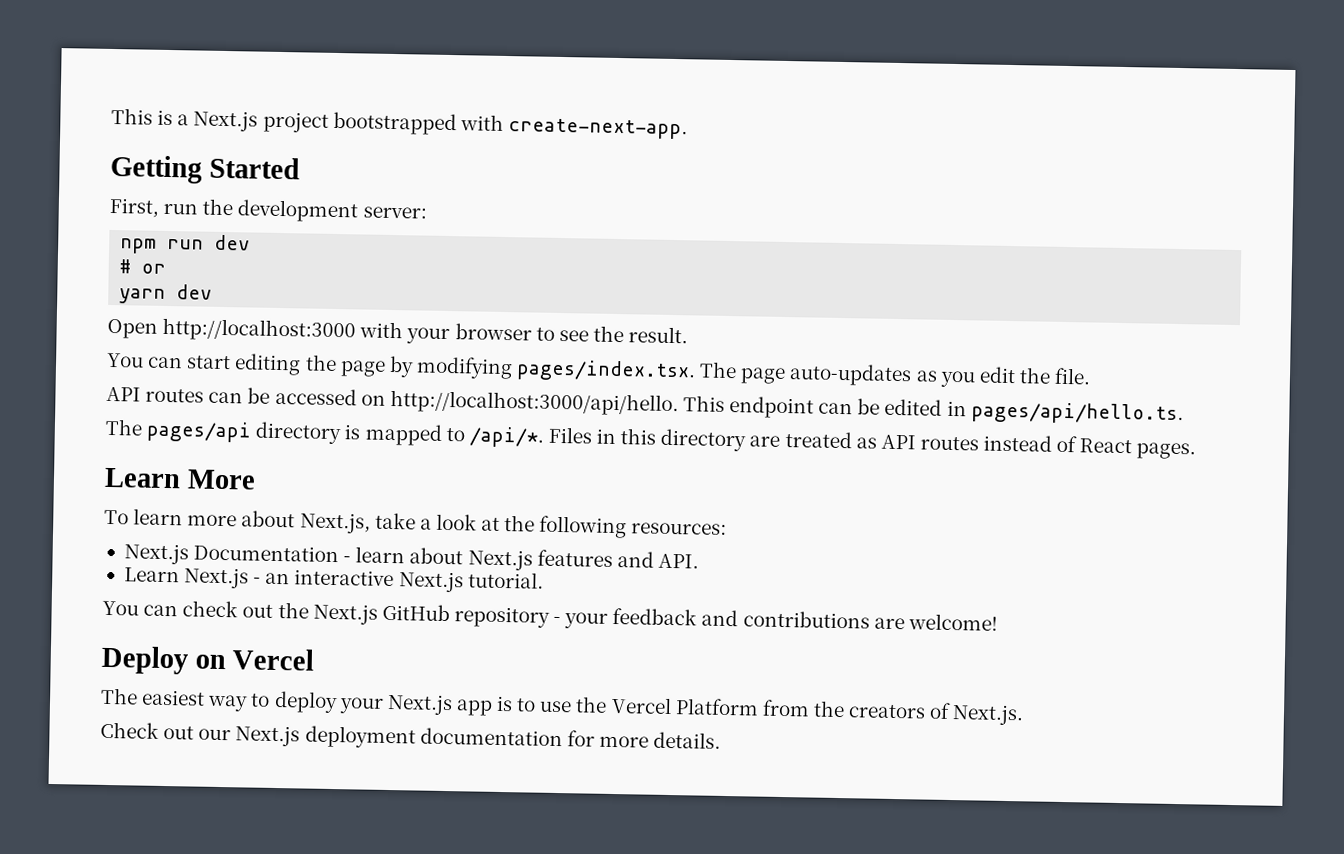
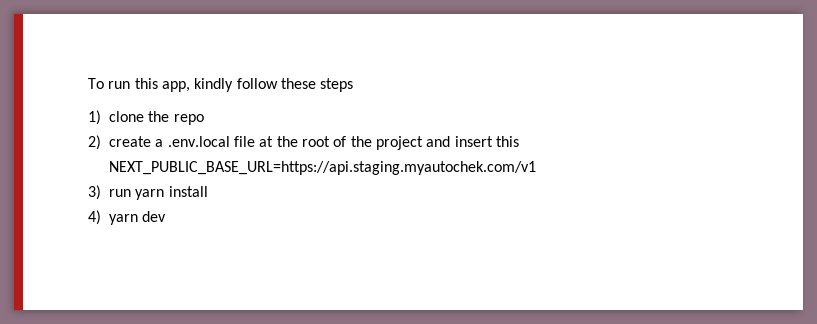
- This is a Next.js project bootstrapped with create-next-app.
- Getting Started
- First, run the development server:
- npm run dev
- # or
- yarn dev
- Open http://localhost:3000 with your browser to see the result.
- You can start editing the page by modifying pages/index.tsx. The page auto-updates as you edit the file.
- API routes can be accessed on http://localhost:3000/api/hello. This endpoint can be edited in pages/api/hello.ts.
- The pages/api directory is mapped to /api/*. Files in this directory are treated as API routes instead of React pages.
- Learn More
- To learn more about Next.js, take a look at the following resources:
- Next.js Documentation - learn about Next.js features and API.
- Learn Next.js - an interactive Next.js tutorial.
- You can check out the Next.js GitHub repository - your feedback and contributions are welcome!
- Deploy on Vercel
- The easiest way to deploy your Next.js app is to use the Vercel Platform from the creators of Next.js.
- Check out our Next.js deployment documentation for more details.
+ To run this app, kindly follow these steps
+ 1) clone the repo
+ 2) create a .env.local file at the root of the project and insert this NEXT_PUBLIC_BASE_URL=https://api.staging.myautochek.com/v1
+ 3) run yarn install
+ 4) yarn dev

